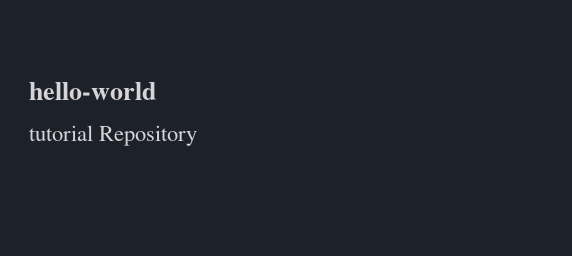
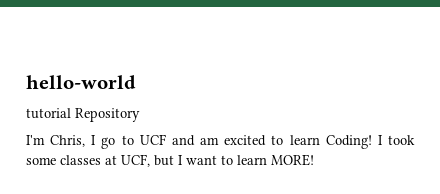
+ I'm Chris, I go to UCF and am excited to learn Coding! I took some classes at UCF, but I want to learn MORE!

